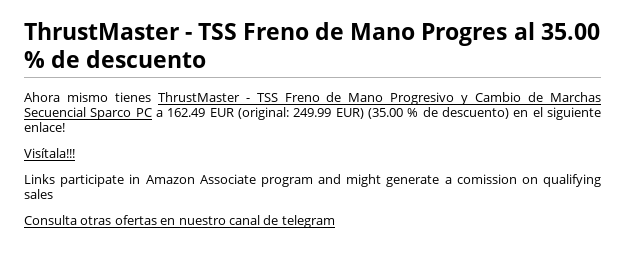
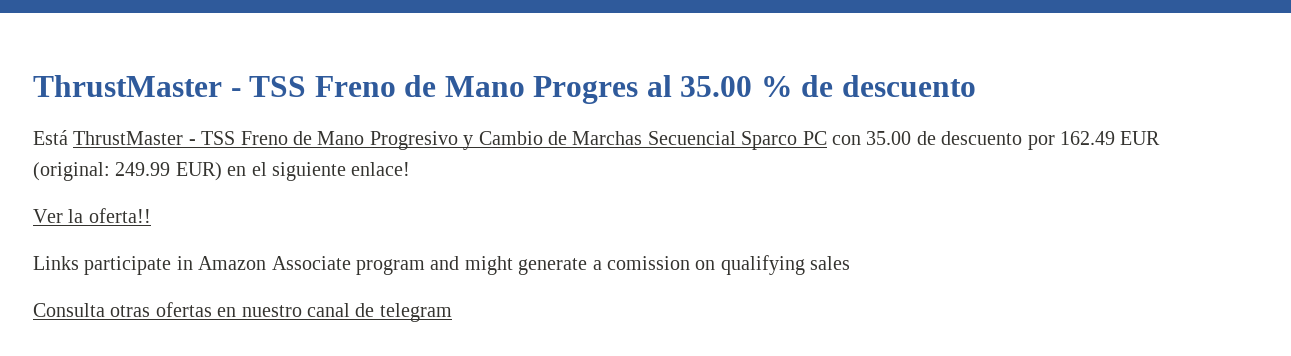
- Ahora mismo tienes ThrustMaster - TSS Freno de Mano Progresivo y Cambio de Marchas Secuencial Sparco PC a 162.49 EUR (original: 249.99 EUR) (35.00 % de descuento) en el siguiente enlace!
+ Está ThrustMaster - TSS Freno de Mano Progresivo y Cambio de Marchas Secuencial Sparco PC con 35.00 de descuento por 162.49 EUR (original: 249.99 EUR) en el siguiente enlace!
- Visítala!!!
+ Ver la oferta!!

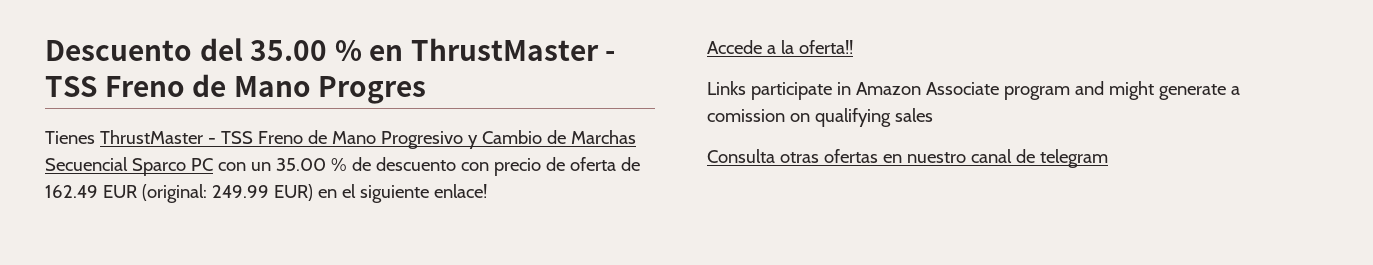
- ThrustMaster - TSS Freno de Mano Progres al 35.00 % de descuento
- Está ThrustMaster - TSS Freno de Mano Progresivo y Cambio de Marchas Secuencial Sparco PC con 35.00 de descuento por 162.49 EUR (original: 249.99 EUR) en el siguiente enlace!
+ Descuento del 35.00 % en ThrustMaster - TSS Freno de Mano Progres
+ Tienes ThrustMaster - TSS Freno de Mano Progresivo y Cambio de Marchas Secuencial Sparco PC con un 35.00 % de descuento con precio de oferta de 162.49 EUR (original: 249.99 EUR) en el siguiente enlace!
- Ver la oferta!!
+ Accede a la oferta!!

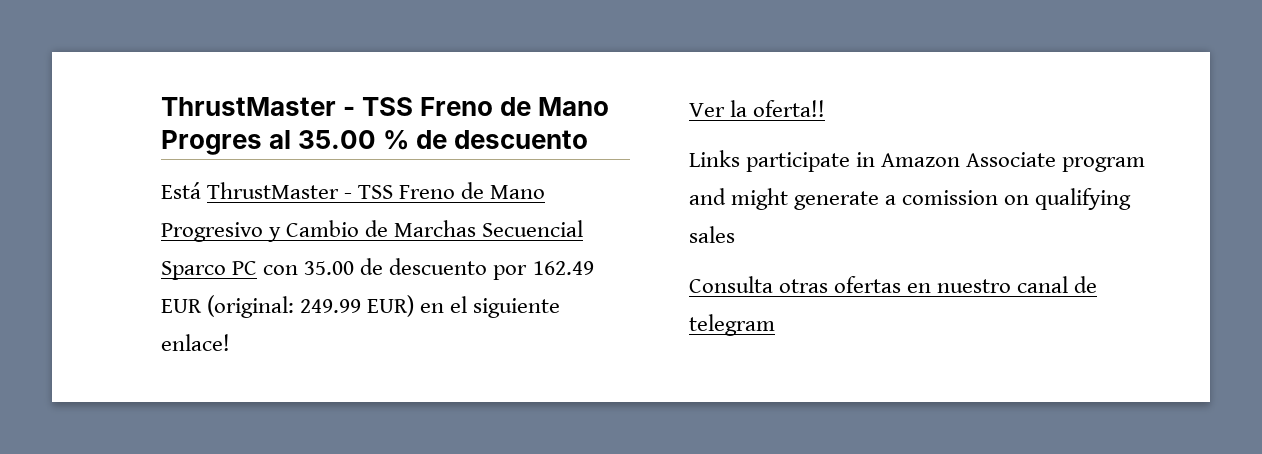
- Descuento del 35.00 % en ThrustMaster - TSS Freno de Mano Progres
- Tienes ThrustMaster - TSS Freno de Mano Progresivo y Cambio de Marchas Secuencial Sparco PC con un 35.00 % de descuento con precio de oferta de 162.49 EUR (original: 249.99 EUR) en el siguiente enlace!
+ ThrustMaster - TSS Freno de Mano Progres al 35.00 % de descuento
+ Está ThrustMaster - TSS Freno de Mano Progresivo y Cambio de Marchas Secuencial Sparco PC con 35.00 de descuento por 162.49 EUR (original: 249.99 EUR) en el siguiente enlace!
- Accede a la oferta!!
+ Ver la oferta!!

